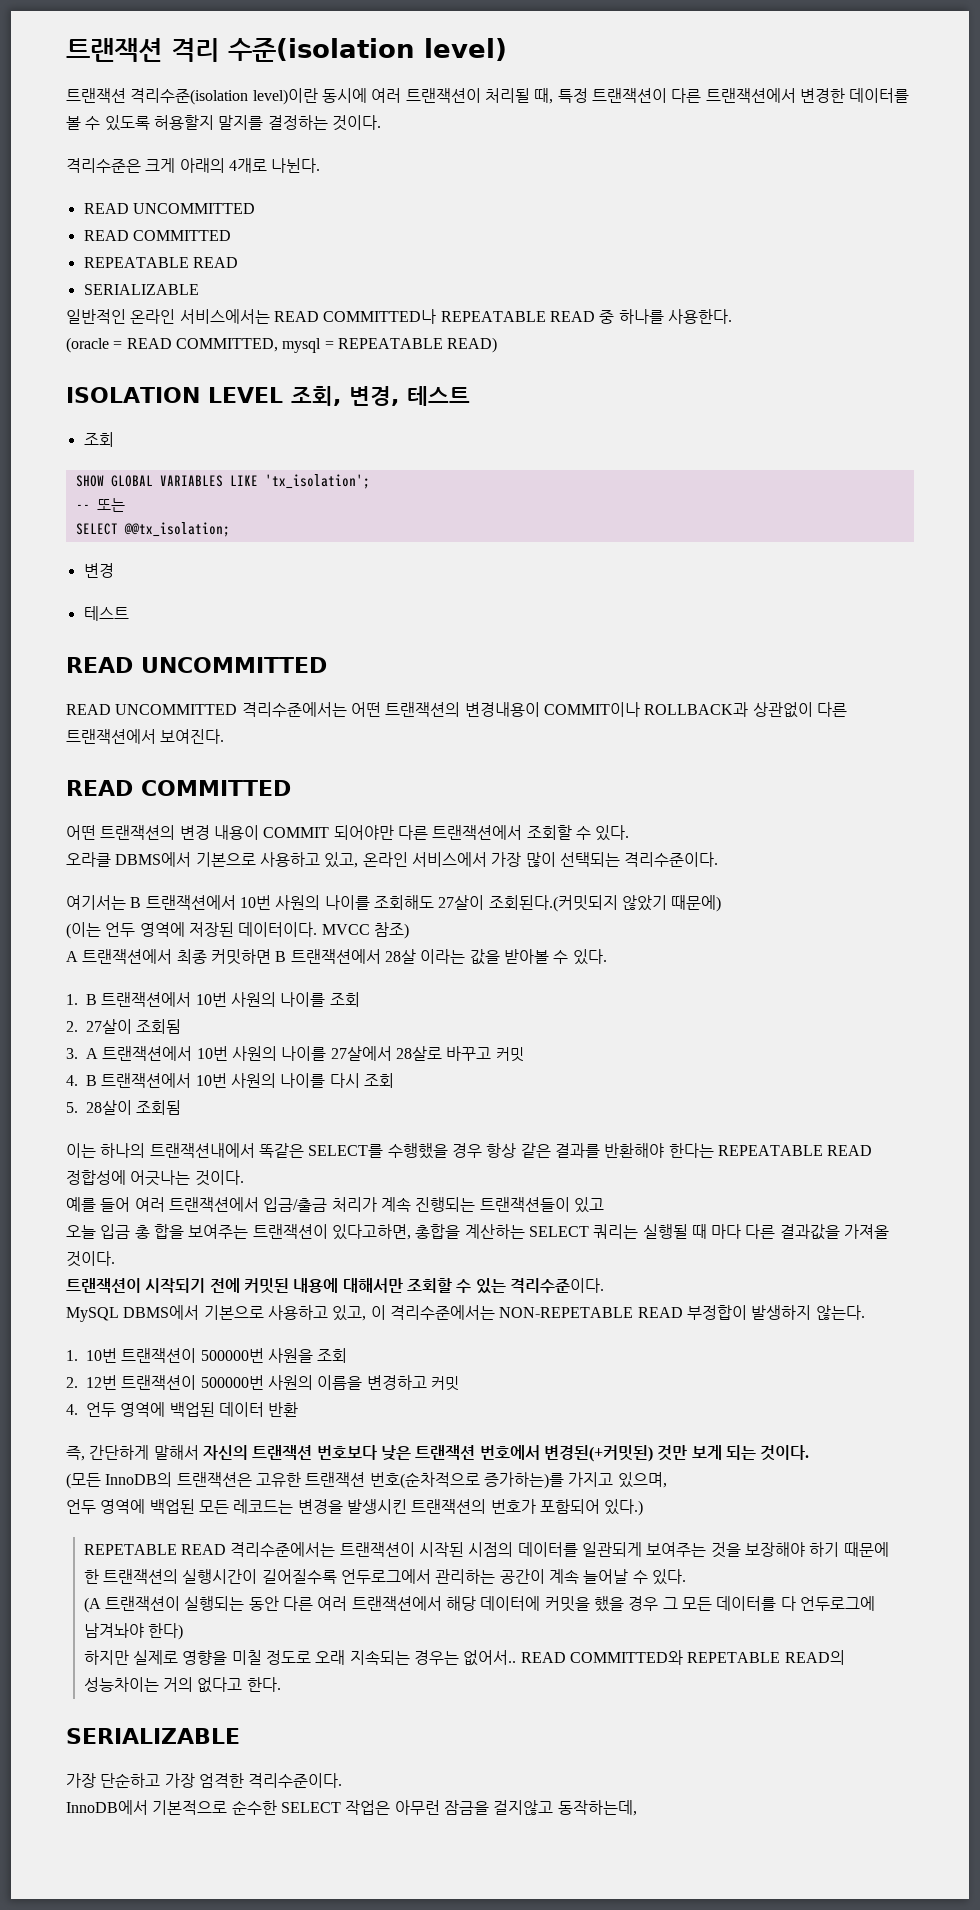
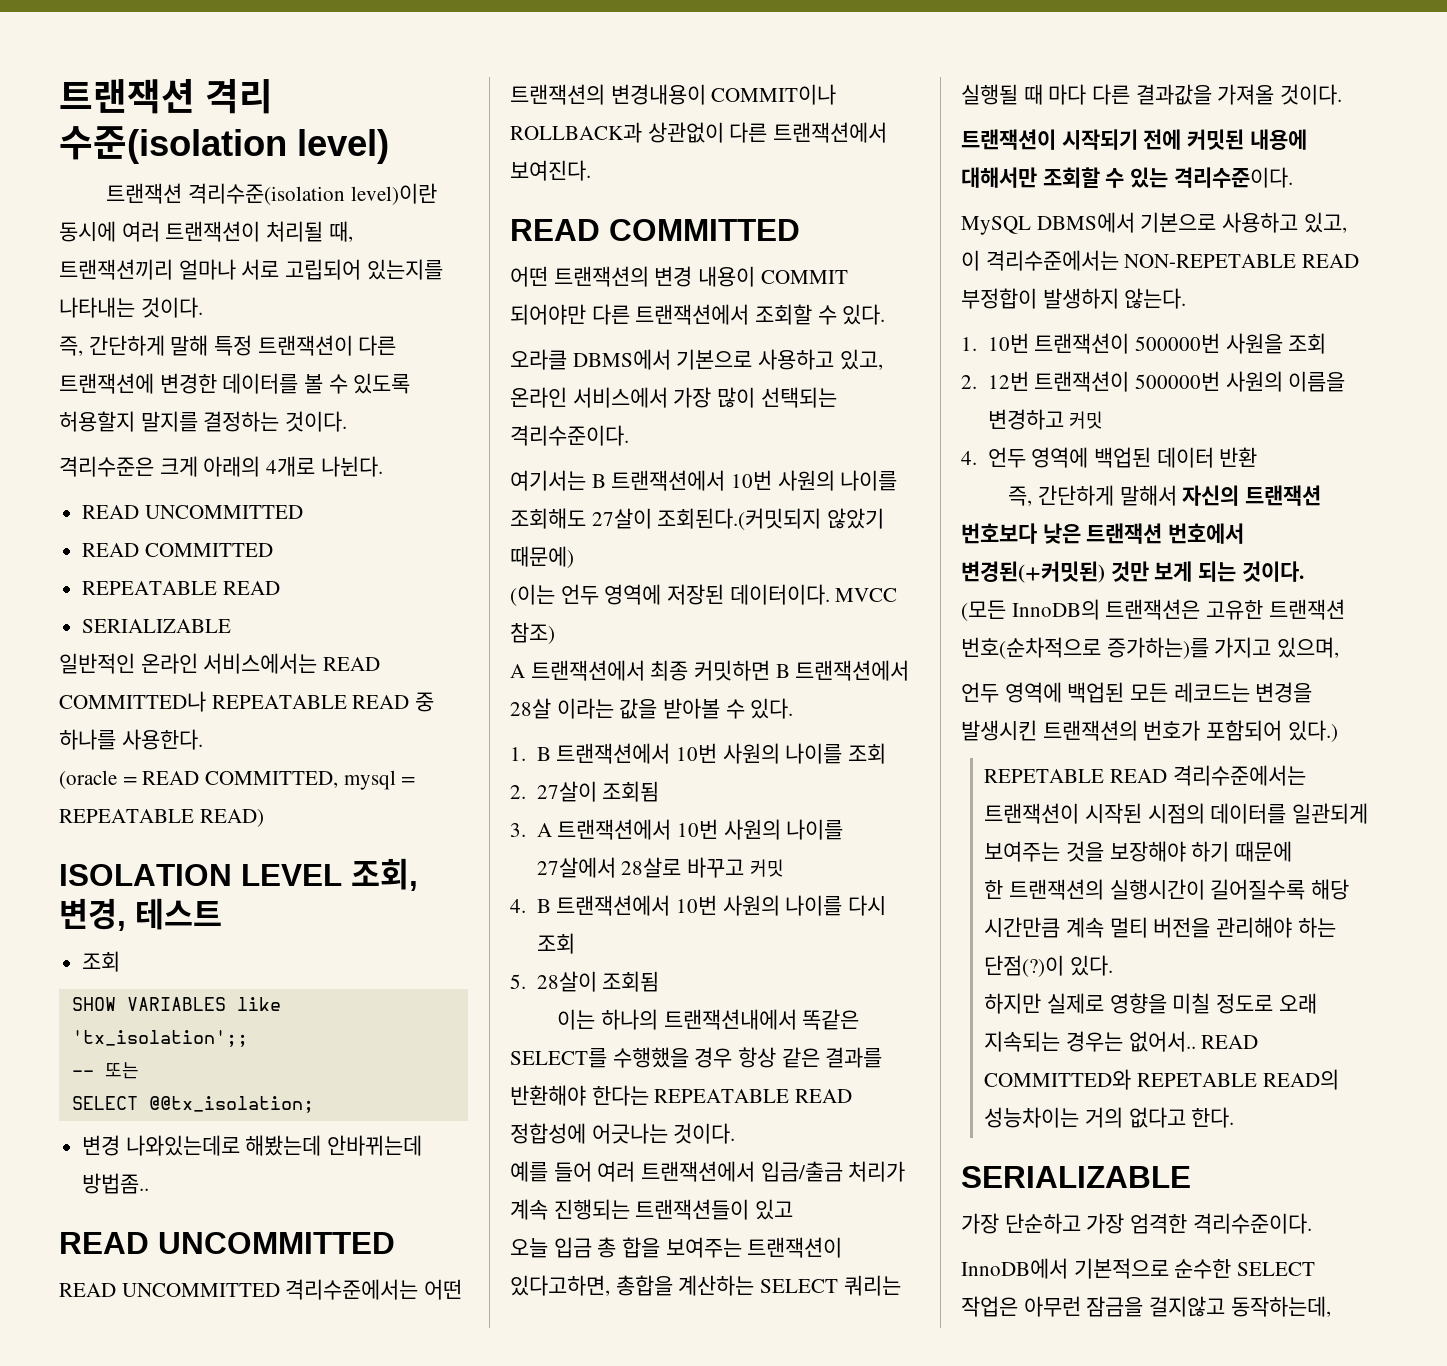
- 트랜잭션 격리수준(isolation level)이란 동시에 여러 트랜잭션이 처리될 때, 특정 트랜잭션이 다른 트랜잭션에서 변경한 데이터를 볼 수 있도록 허용할지 말지를 결정하는 것이다.
+ 트랜잭션 격리수준(isolation level)이란 동시에 여러 트랜잭션이 처리될 때, 트랜잭션끼리 얼마나 서로 고립되어 있는지를 나타내는 것이다.
+ 즉, 간단하게 말해 특정 트랜잭션이 다른 트랜잭션에 변경한 데이터를 볼 수 있도록 허용할지 말지를 결정하는 것이다.
- SHOW GLOBAL VARIABLES LIKE 'tx_isolation';
+ SHOW VARIABLES like 'tx_isolation';;
  SELECT @@tx_isolation;
- 변경
- 테스트
+ 변경 나와있는데로 해봤는데 안바뀌는데 방법좀..
- 한 트랜잭션의 실행시간이 길어질수록 언두로그에서 관리하는 공간이 계속 늘어날 수 있다.
- (A 트랜잭션이 실행되는 동안 다른 여러 트랜잭션에서 해당 데이터에 커밋을 했을 경우 그 모든 데이터를 다 언두로그에 남겨놔야 한다)
+ 한 트랜잭션의 실행시간이 길어질수록 해당 시간만큼 계속 멀티 버전을 관리해야 하는 단점(?)이 있다.

